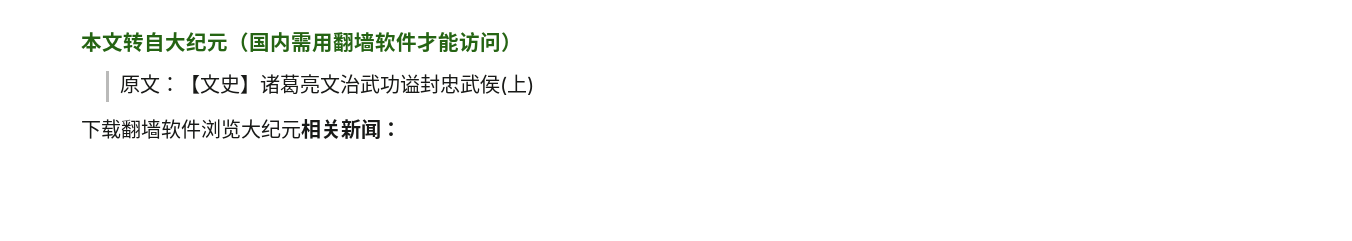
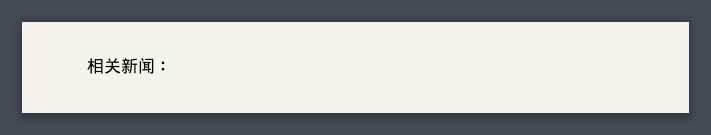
- 本文转自大纪元（国内需用翻墙软件才能访问）
- 原文：【文史】诸葛亮文治武功谥封忠武侯(上)
- 下载翻墙软件浏览大纪元相关新闻：
+ 相关新闻：

